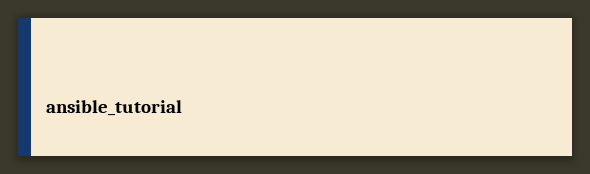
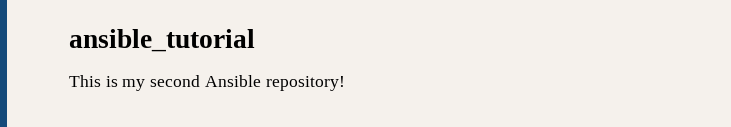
+ This is my second Ansible repository!

